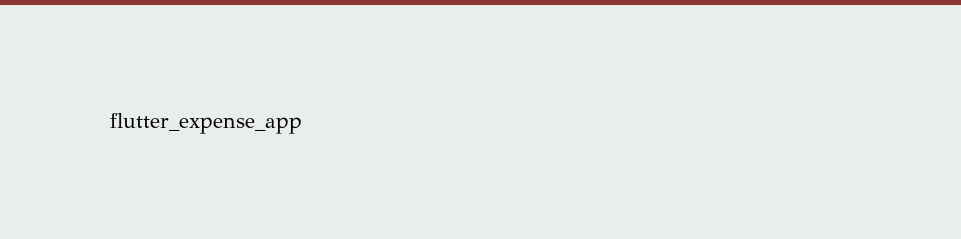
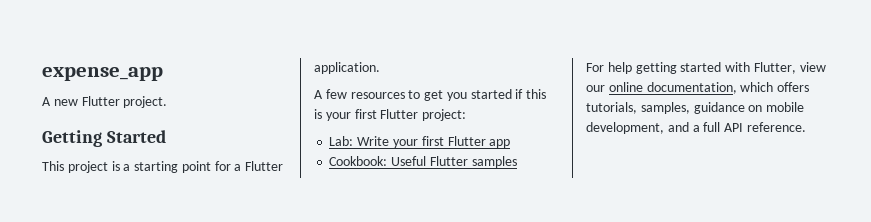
- flutter_expense_app
+ expense_app
+ A new Flutter project.
+ Getting Started
+ This project is a starting point for a Flutter application.
+ A few resources to get you started if this is your first Flutter project:
+ Lab: Write your first Flutter app
+ Cookbook: Useful Flutter samples
+ For help getting started with Flutter, view our online documentation, which offers tutorials, samples, guidance on mobile development, and a full API reference.

